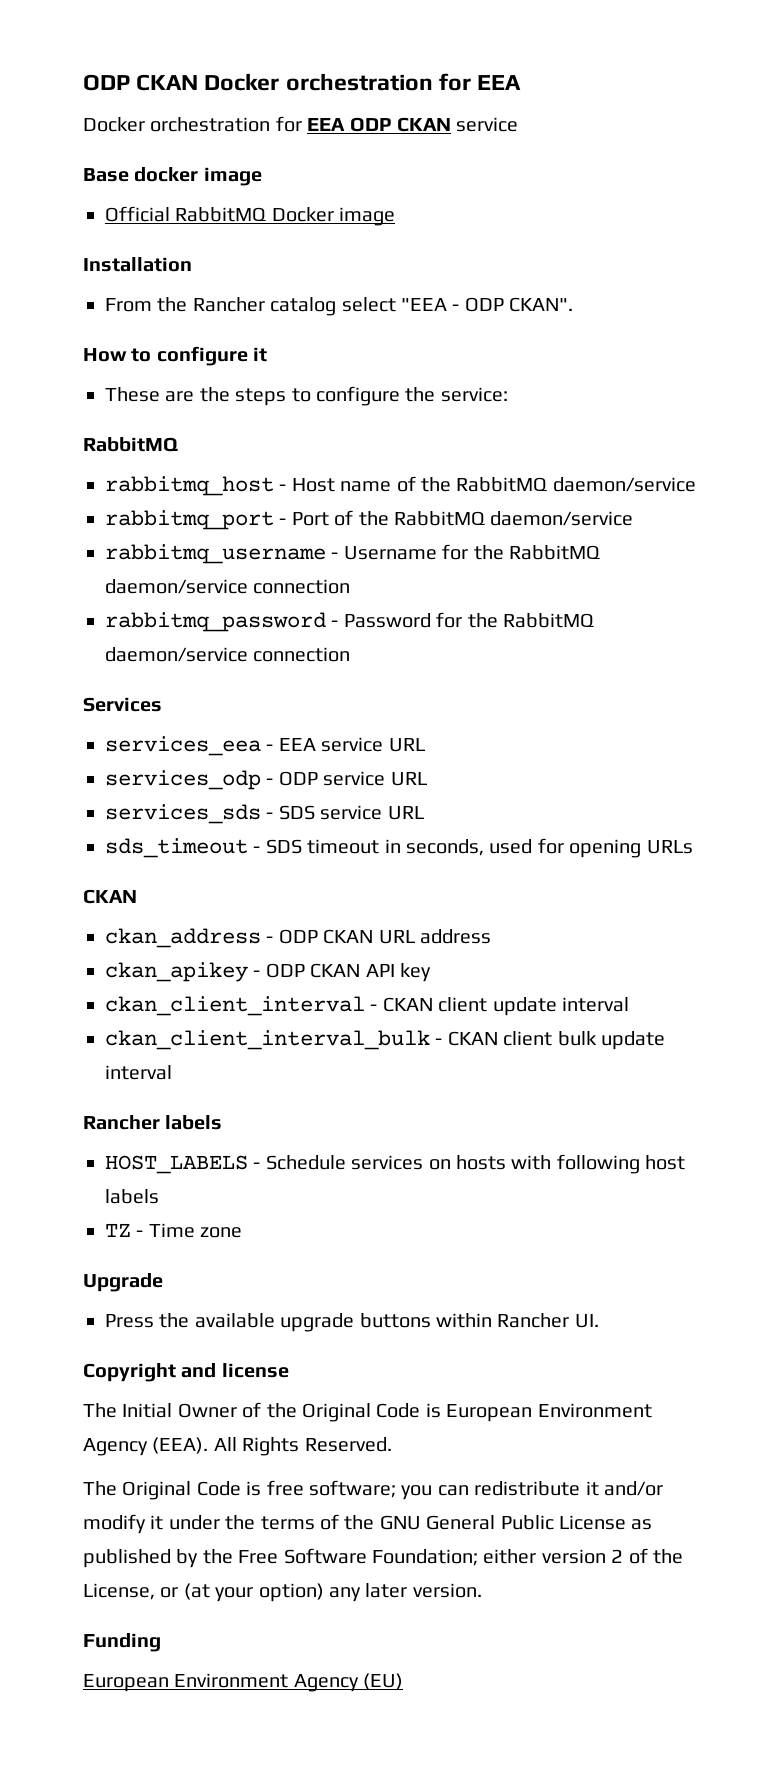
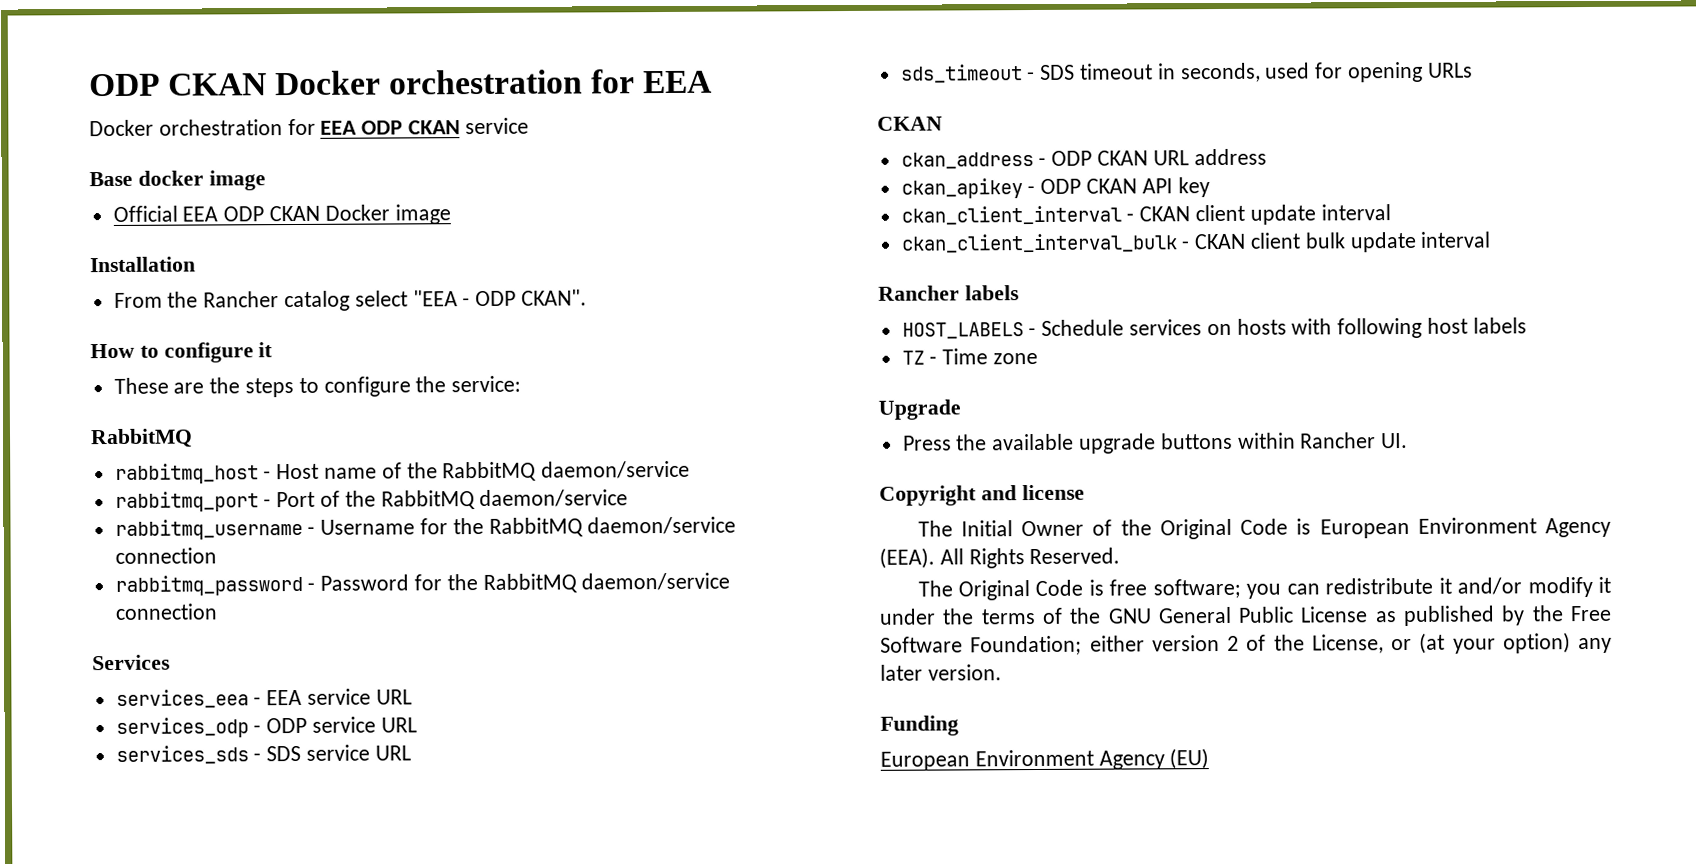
- Official RabbitMQ Docker image
+ Official EEA ODP CKAN Docker image

